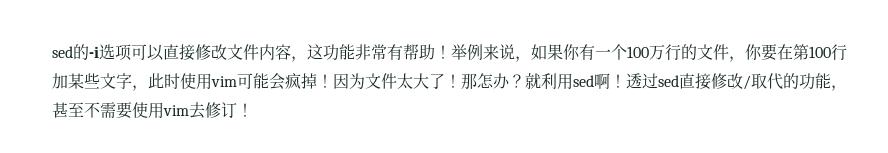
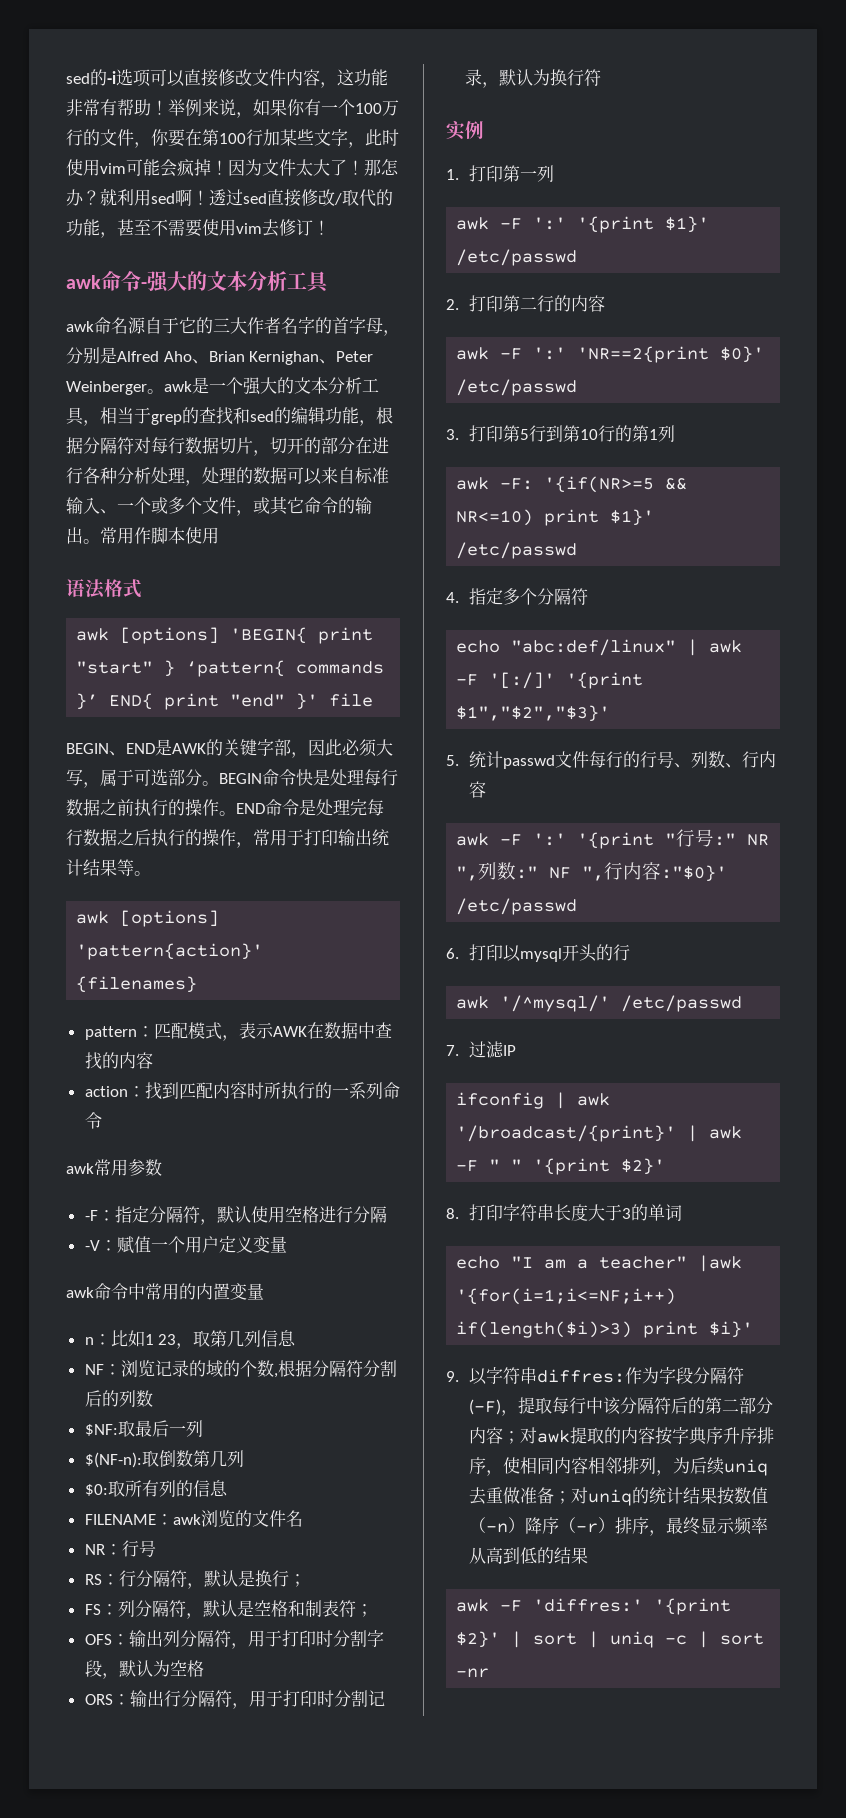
+ awk命令-强大的文本分析工具
+ awk命名源自于它的三大作者名字的首字母，分别是Alfred Aho、Brian Kernighan、Peter Weinberger。awk是一个强大的文本分析工具，相当于grep的查找和sed的编辑功能，根据分隔符对每行数据切片，切开的部分在进行各种分析处理，处理的数据可以来自标准输入、一个或多个文件，或其它命令的输出。常用作脚本使用
+ 语法格式
+ awk [options] 'BEGIN{ print "start" } ‘pattern{ commands }’ END{ print "end" }' file
+ BEGIN、END是AWK的关键字部，因此必须大写，属于可选部分。BEGIN命令快是处理每行数据之前执行的操作。END命令是处理完每行数据之后执行的操作，常用于打印输出统计结果等。
+ awk [options] 'pattern{action}' {filenames}
+ pattern：匹配模式，表示AWK在数据中查找的内容
+ action：找到匹配内容时所执行的一系列命令
+ awk常用参数
+ -F：指定分隔符，默认使用空格进行分隔
+ -V：赋值一个用户定义变量
+ awk命令中常用的内置变量
+ n：比如1 23，取第几列信息
+ NF：浏览记录的域的个数,根据分隔符分割后的列数
+ $NF:取最后一列
+ $(NF-n):取倒数第几列
+ $0:取所有列的信息
+ FILENAME：awk浏览的文件名
+ NR：行号
+ RS：行分隔符，默认是换行；
+ FS：列分隔符，默认是空格和制表符；
+ OFS：输出列分隔符，用于打印时分割字段，默认为空格
+ ORS：输出行分隔符，用于打印时分割记录，默认为换行符
+ 实例
+ 1.打印第一列
+ awk -F ':' '{print $1}' /etc/passwd
+ 2.打印第二行的内容
+ awk -F ':' 'NR==2{print $0}' /etc/passwd
+ 3.打印第5行到第10行的第1列
+ awk -F: '{if(NR>=5 && NR<=10) print $1}' /etc/passwd
+ 4.指定多个分隔符
+ echo "abc:def/linux" | awk -F '[:/]' '{print $1","$2","$3}'
+ 5.统计passwd文件每行的行号、列数、行内容
+ awk -F ':' '{print "行号:" NR ",列数:" NF ",行内容:"$0}' /etc/passwd
+ 6.打印以mysql开头的行
+ awk '/^mysql/' /etc/passwd
+ 7.过滤IP
+ ifconfig | awk '/broadcast/{print}' | awk -F " " '{print $2}'
+ 8.打印字符串长度大于3的单词
+ echo "I am a teacher" |awk '{for(i=1;i<=NF;i++) if(length($i)>3) print $i}'
+ 9.以字符串diffres:作为字段分隔符(-F)，提取每行中该分隔符后的第二部分内容；对awk提取的内容按字典序升序排序，使相同内容相邻排列，为后续uniq去重做准备；对uniq的统计结果按数值（-n）降序（-r）排序，最终显示频率从高到低的结果
+ awk -F 'diffres:' '{print $2}' | sort | uniq -c | sort -nr

